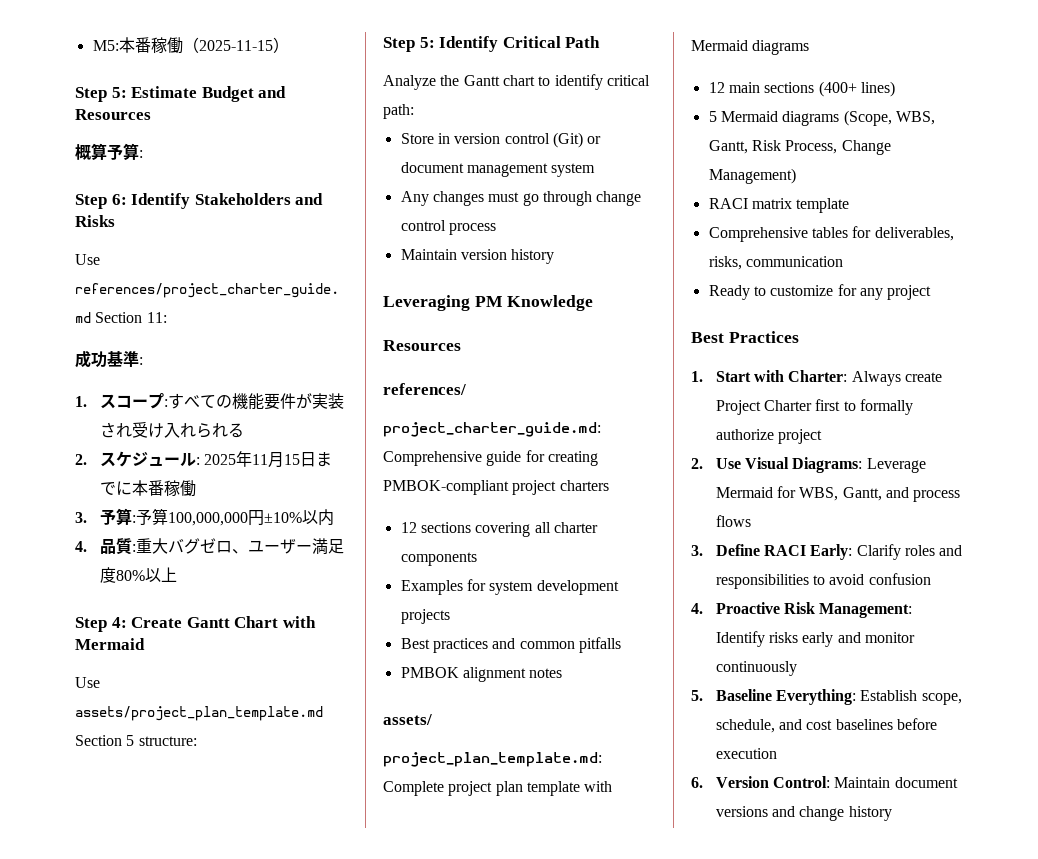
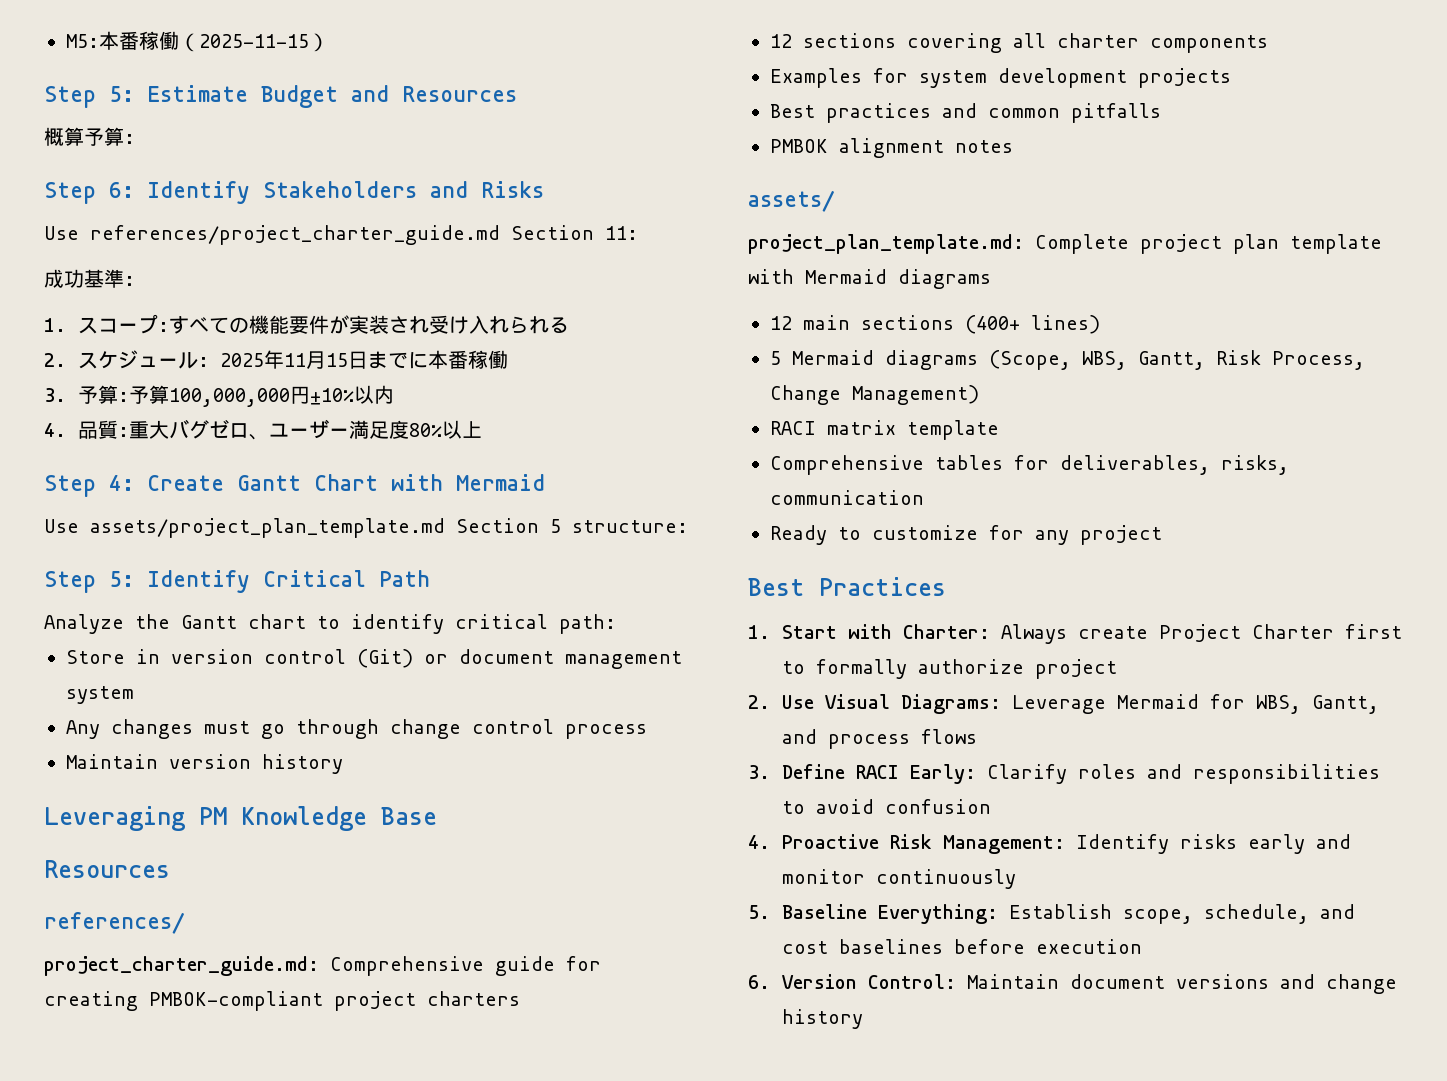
- Leveraging PM Knowledge
+ Leveraging PM Knowledge Base

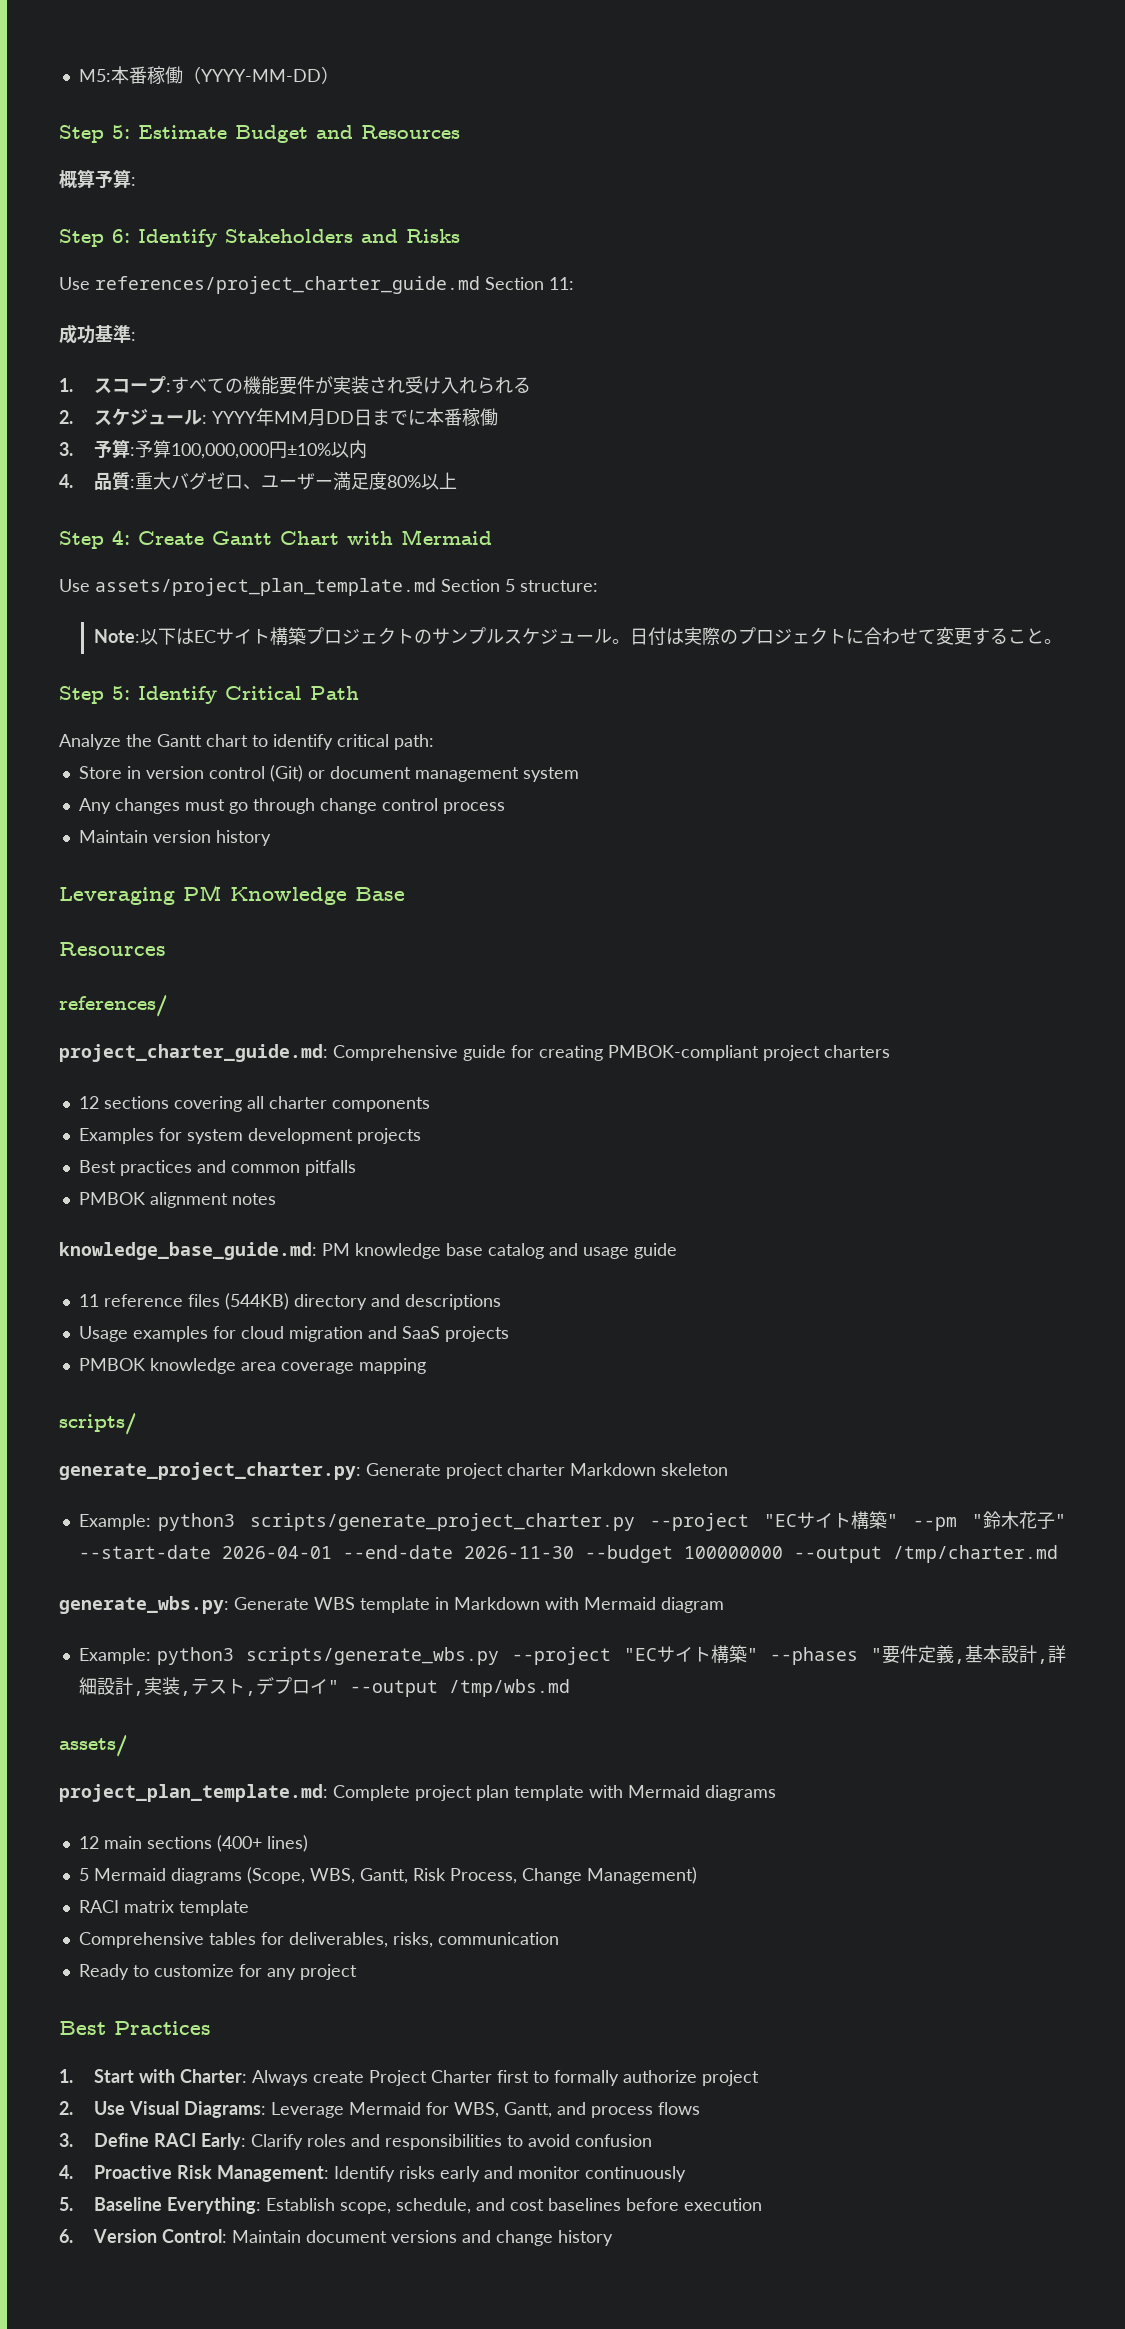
- M5:本番稼働（2025-11-15）
+ M5:本番稼働（YYYY-MM-DD）
- 2.スケジュール: 2025年11月15日までに本番稼働
+ 2.スケジュール: YYYY年MM月DD日までに本番稼働
+ Note:以下はECサイト構築プロジェクトのサンプルスケジュール。日付は実際のプロジェクトに合わせて変更すること。
+ knowledge_base_guide.md: PM knowledge base catalog and usage guide
+ 11 reference files (544KB) directory and descriptions
+ Usage examples for cloud migration and SaaS projects
+ PMBOK knowledge area coverage mapping
+ scripts/
+ generate_project_charter.py: Generate project charter Markdown skeleton
+ Example: python3 scripts/generate_project_charter.py --project "ECサイト構築" --pm "鈴木花子" --start-date 2026-04-01 --end-date 2026-11-30 --budget 100000000 --output /tmp/charter.md
+ generate_wbs.py: Generate WBS template in Markdown with Mermaid diagram
+ Example: python3 scripts/generate_wbs.py --project "ECサイト構築" --phases "要件定義,基本設計,詳細設計,実装,テスト,デプロイ" --output /tmp/wbs.md

